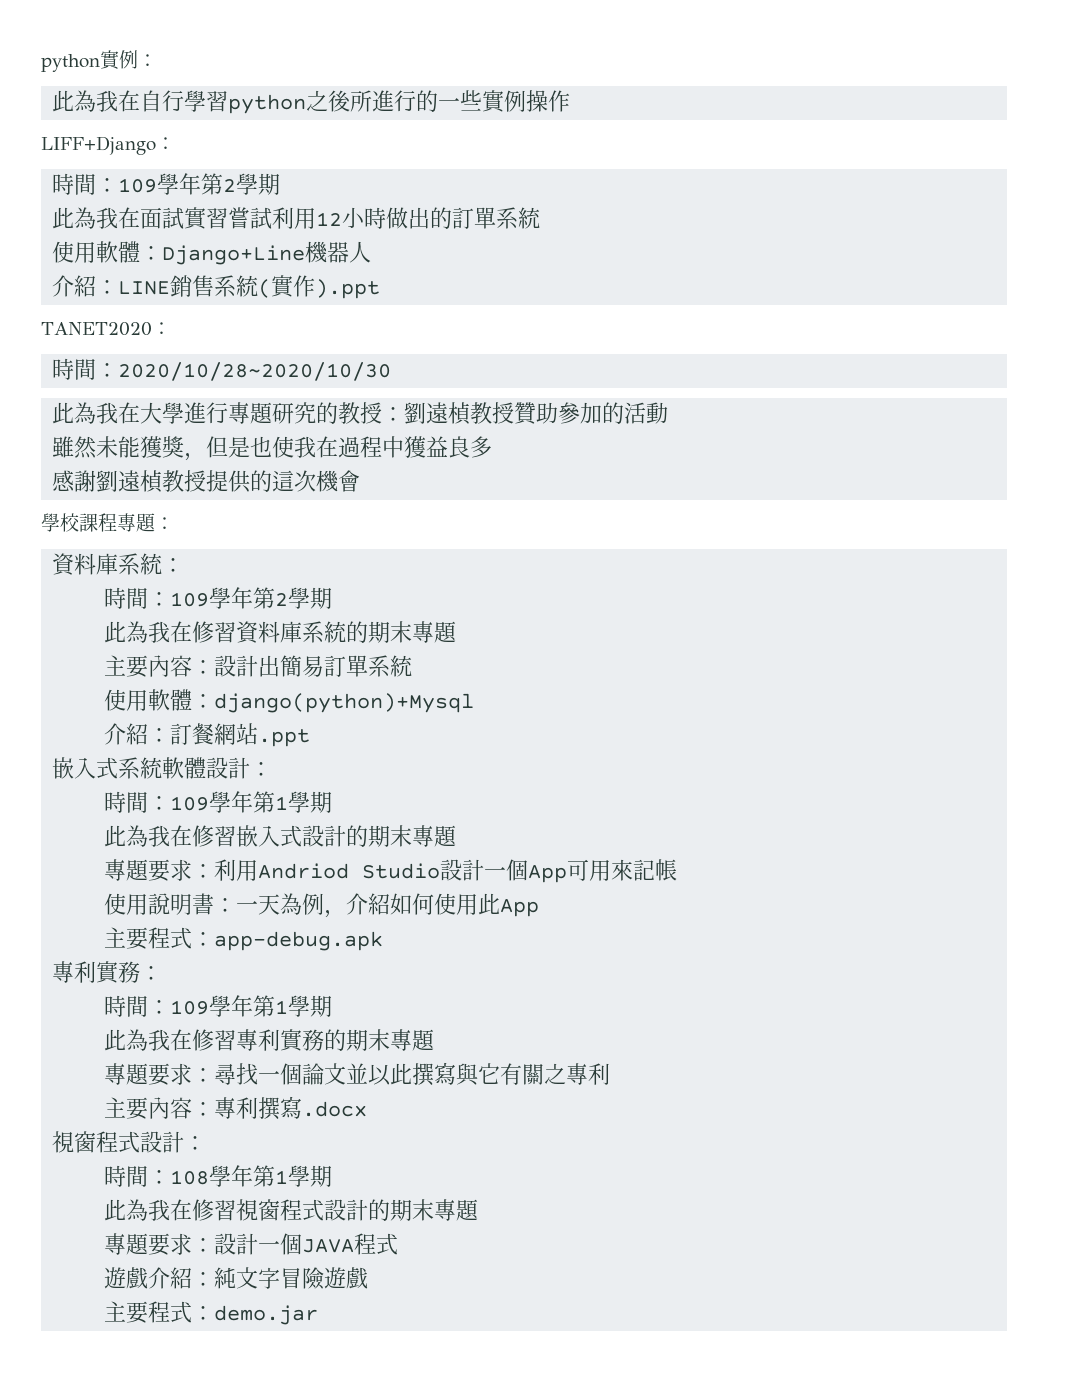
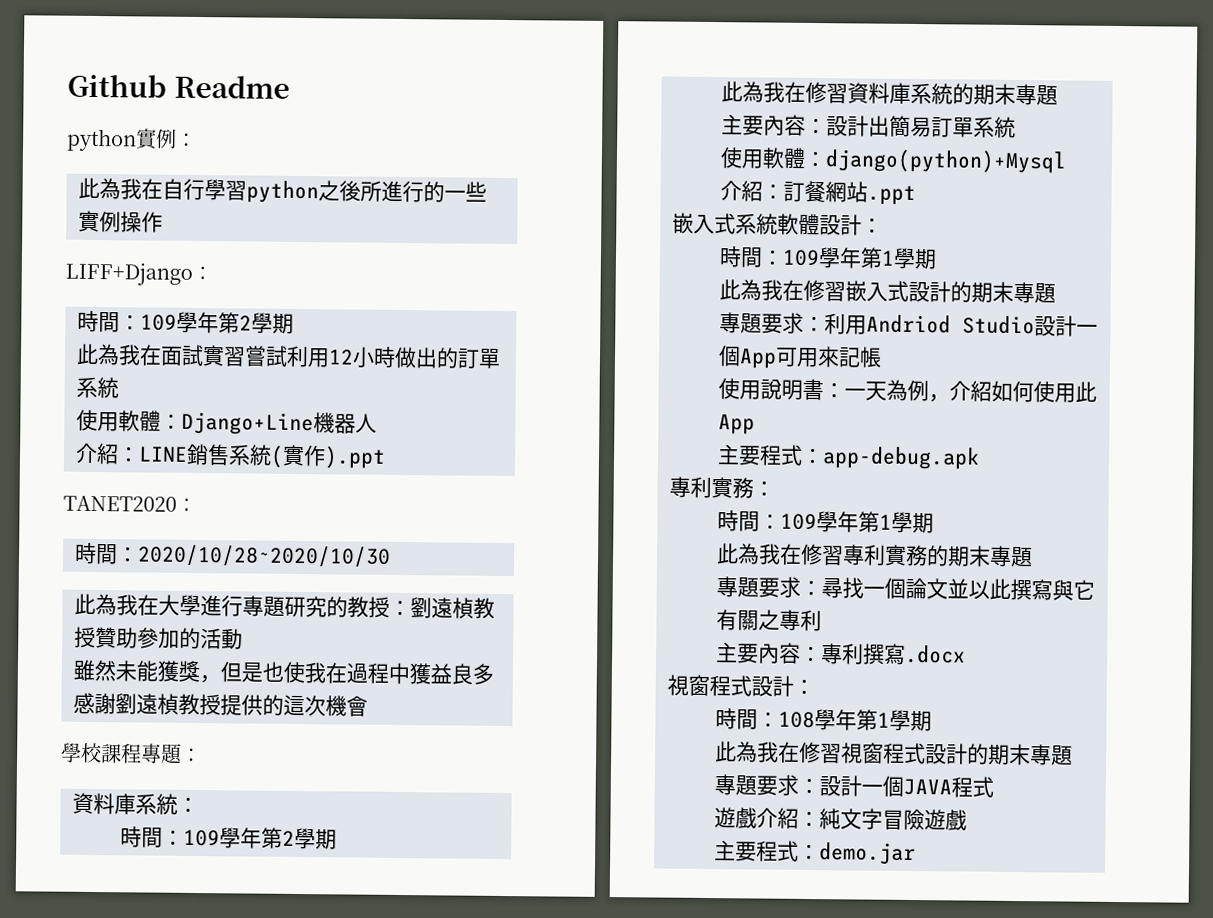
+ Github Readme

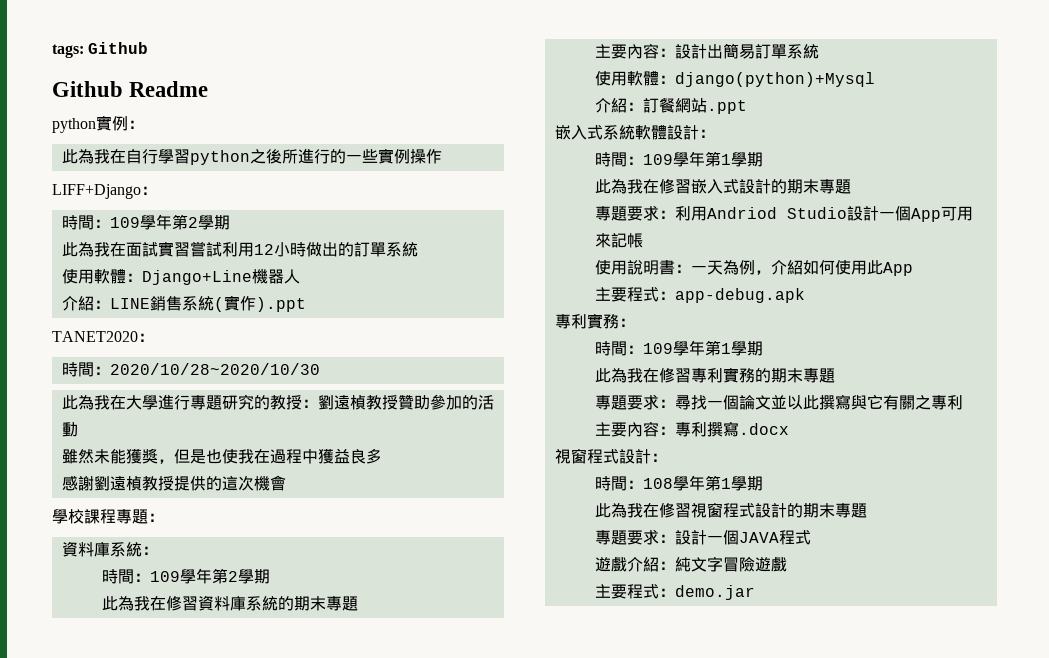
+ tags: Github

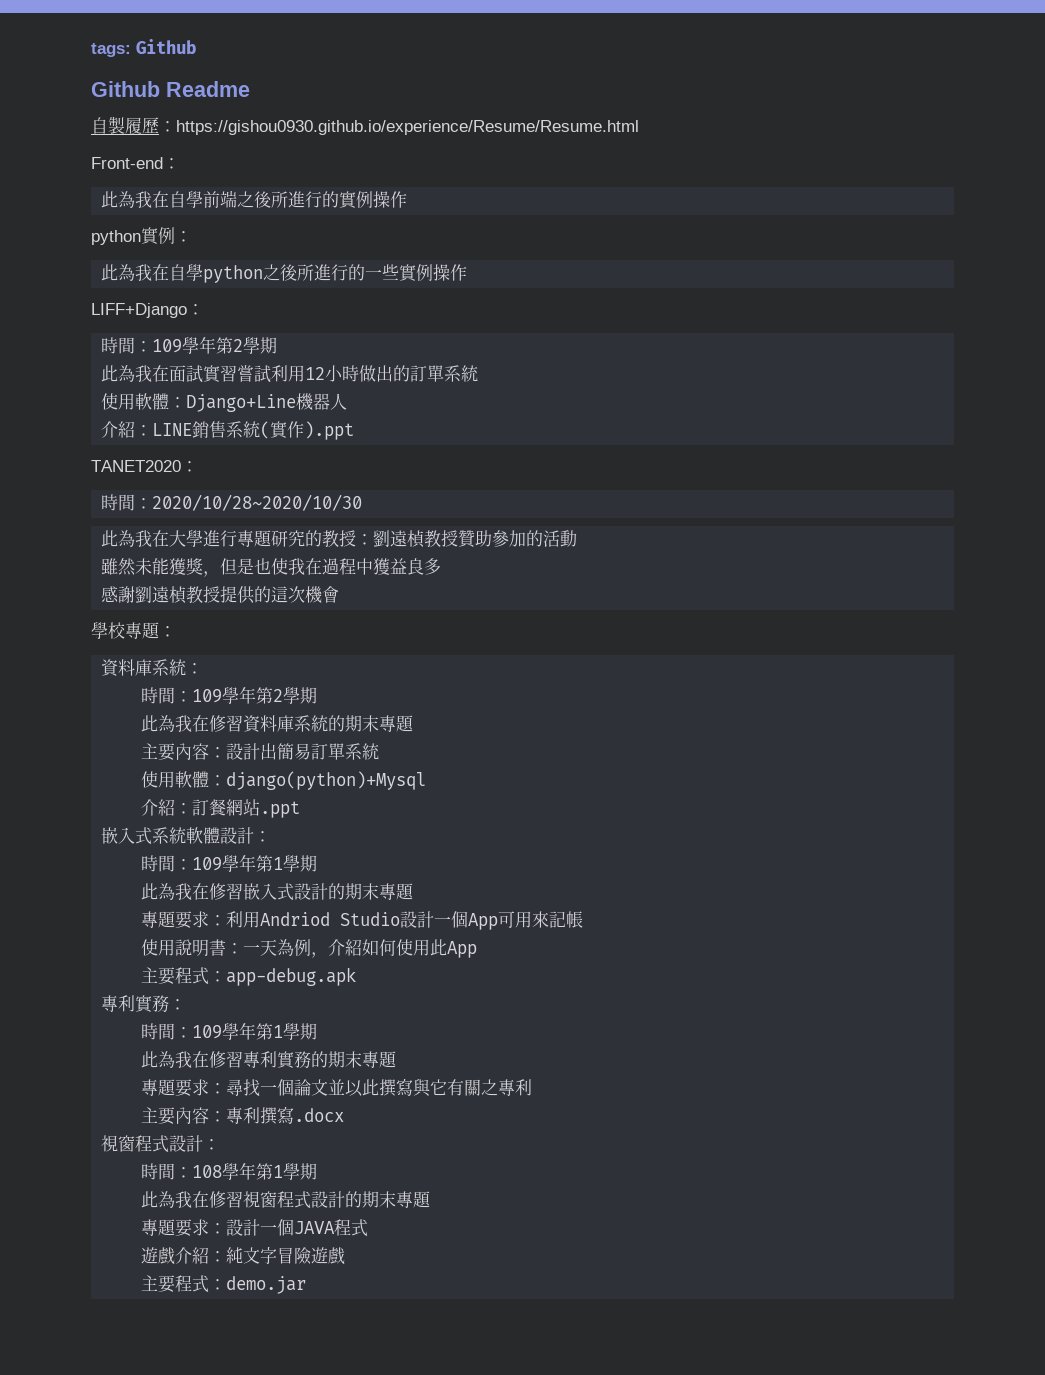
+ 自製履歷：https://gishou0930.github.io/experience/Resume/Resume.html
+ Front-end：
+ 此為我在自學前端之後所進行的實例操作
- 此為我在自行學習python之後所進行的一些實例操作
+ 此為我在自學python之後所進行的一些實例操作
- 學校課程專題：
+ 學校專題：

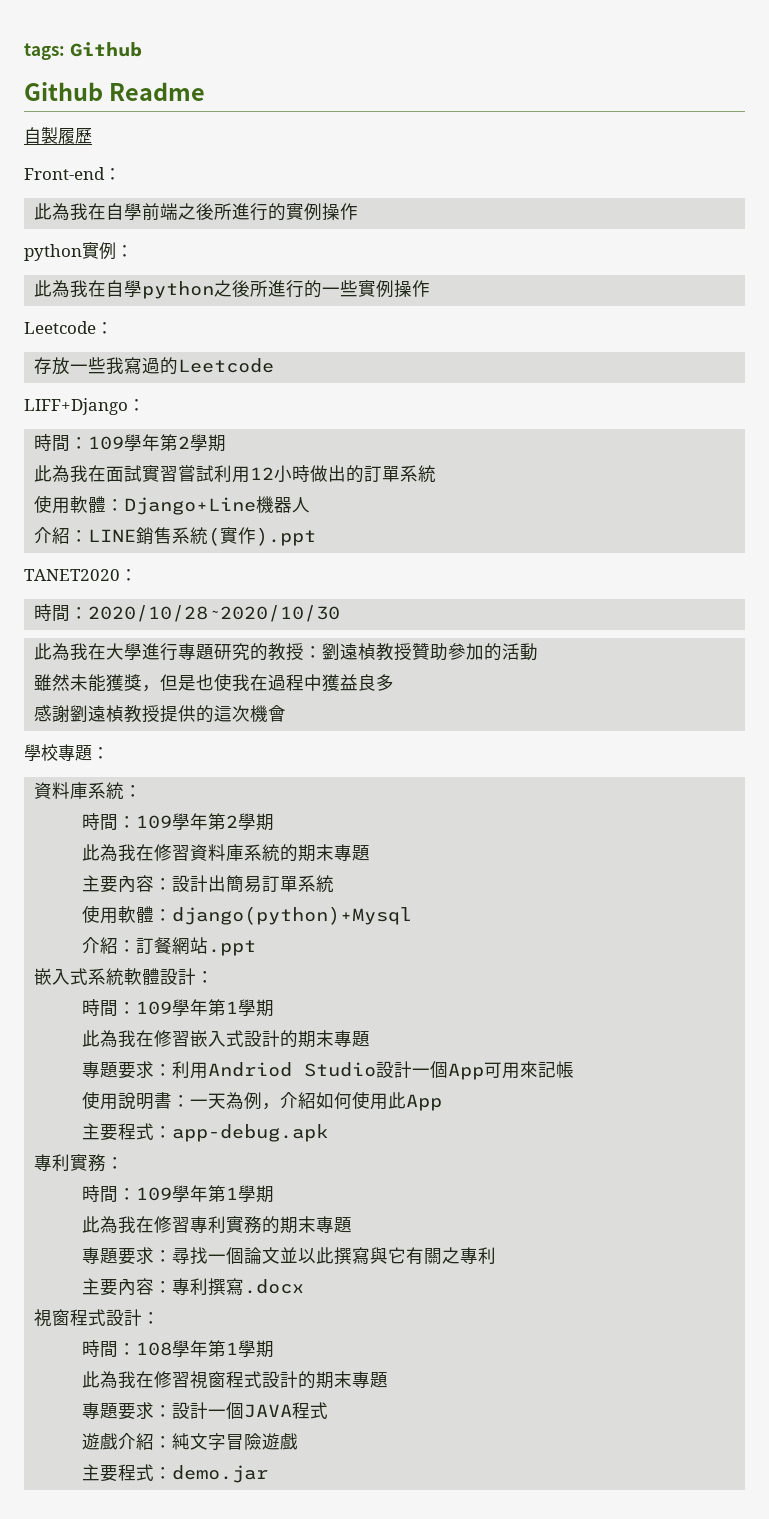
- 自製履歷：https://gishou0930.github.io/experience/Resume/Resume.html
+ 自製履歷
+ Leetcode：
+ 存放一些我寫過的Leetcode

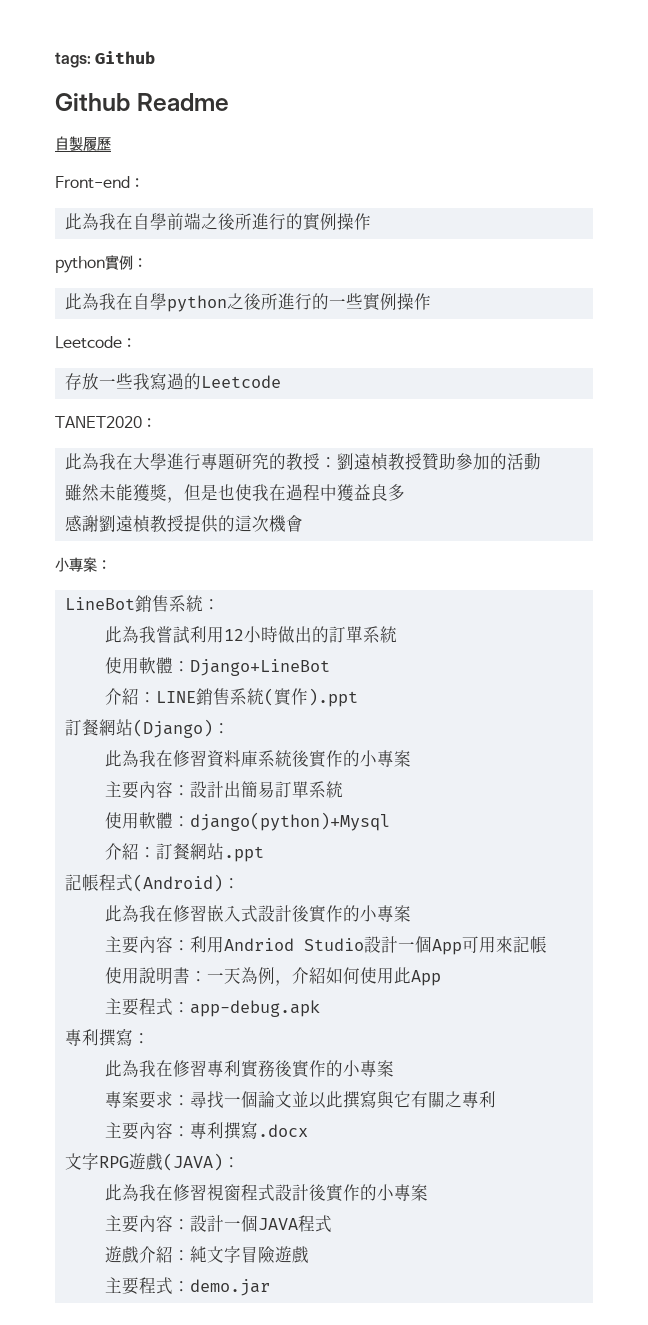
- LIFF+Django：
- 時間：109學年第2學期
- 此為我在面試實習嘗試利用12小時做出的訂單系統
- 使用軟體：Django+Line機器人
- 介紹：LINE銷售系統(實作).ppt
- 時間：2020/10/28~2020/10/30
- 學校專題：
- 資料庫系統：
- 時間：109學年第2學期
+ 小專案：
+ LineBot銷售系統：
+ 此為我嘗試利用12小時做出的訂單系統
+ 使用軟體：Django+LineBot
+ 介紹：LINE銷售系統(實作).ppt
+ 訂餐網站(Django)：
- 此為我在修習資料庫系統的期末專題
+ 此為我在修習資料庫系統後實作的小專案
- 嵌入式系統軟體設計：
- 時間：109學年第1學期
+ 記帳程式(Android)：
- 此為我在修習嵌入式設計的期末專題
- 專題要求：利用Andriod Studio設計一個App可用來記帳
+ 此為我在修習嵌入式設計後實作的小專案
+ 主要內容：利用Andriod Studio設計一個App可用來記帳
- 專利實務：
- 時間：109學年第1學期
+ 專利撰寫：
- 此為我在修習專利實務的期末專題
- 專題要求：尋找一個論文並以此撰寫與它有關之專利
+ 此為我在修習專利實務後實作的小專案
+ 專案要求：尋找一個論文並以此撰寫與它有關之專利
- 視窗程式設計：
- 時間：108學年第1學期
+ 文字RPG遊戲(JAVA)：
- 此為我在修習視窗程式設計的期末專題
- 專題要求：設計一個JAVA程式
+ 此為我在修習視窗程式設計後實作的小專案
+ 主要內容：設計一個JAVA程式

